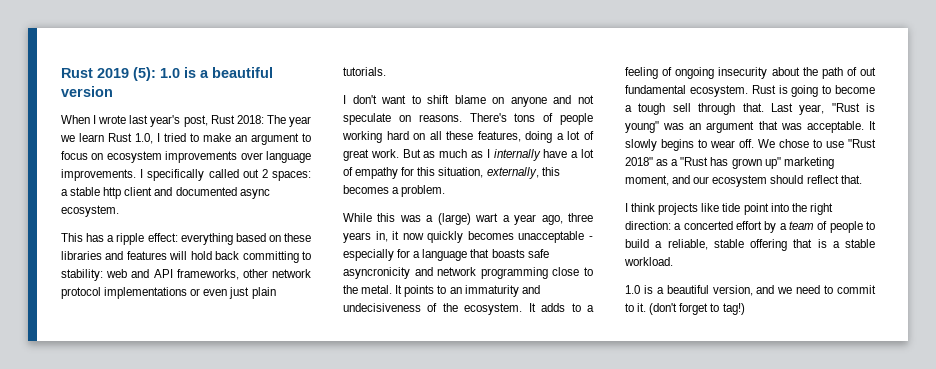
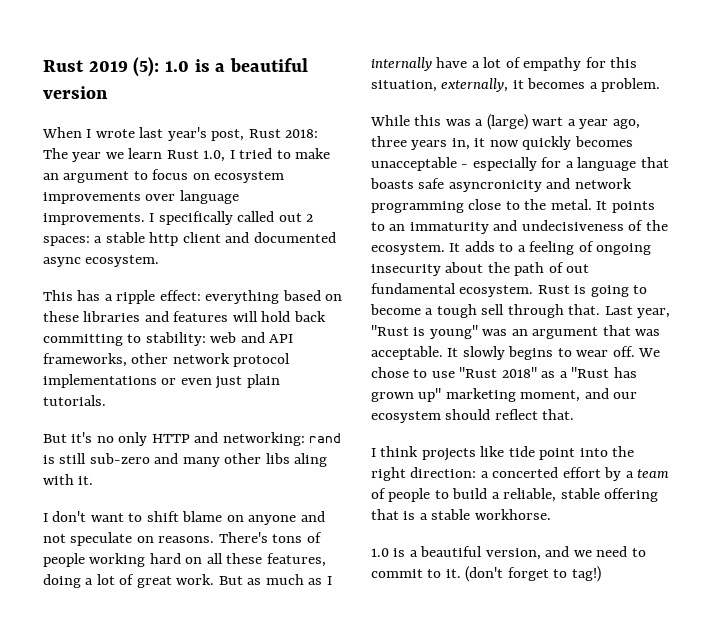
+ But it's no only HTTP and networking: rand is still sub-zero and many other libs aling with it.
- But as much as I internally have a lot of empathy for this situation, externally, this becomes a problem.
+ But as much as I internally have a lot of empathy for this situation, externally, it becomes a problem.
- I think projects like tide point into the right direction: a concerted effort by a team of people to build a reliable, stable offering that is a stable workload.
+ I think projects like tide point into the right direction: a concerted effort by a team of people to build a reliable, stable offering that is a stable workhorse.

